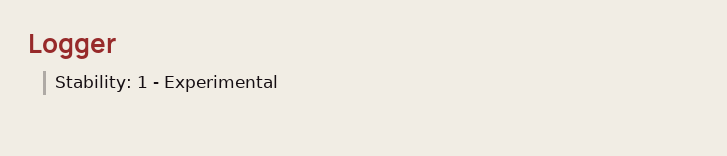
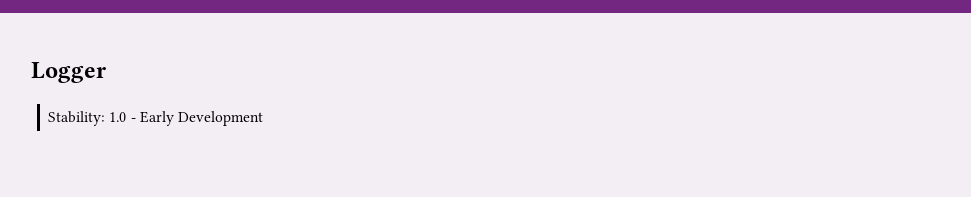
- Stability: 1 - Experimental
+ Stability: 1.0 - Early Development

